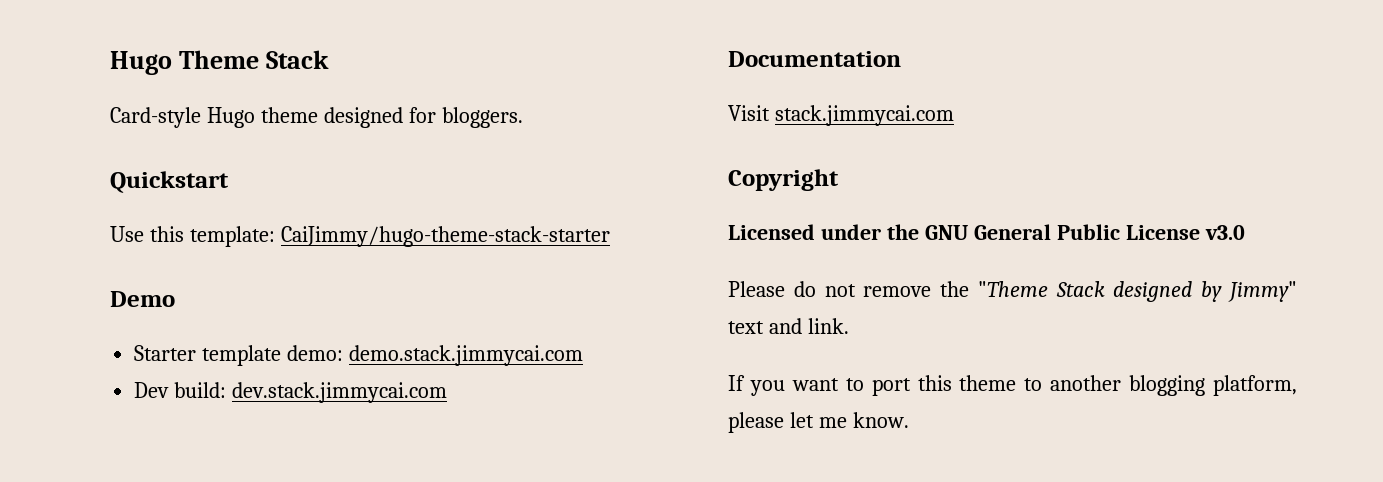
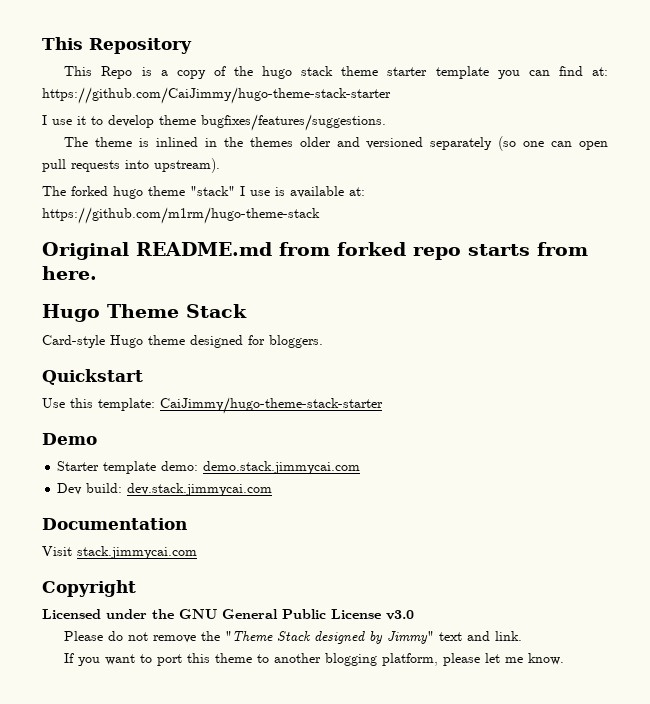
+ This Repository
+ This Repo is a copy of the hugo stack theme starter template you can find at: https://github.com/CaiJimmy/hugo-theme-stack-starter
+ I use it to develop theme bugfixes/features/suggestions.
+ The theme is inlined in the themes older and versioned separately (so one can open pull requests into upstream).
+ The forked hugo theme "stack" I use is available at: https://github.com/m1rm/hugo-theme-stack
+ Original README.md from forked repo starts from here.

